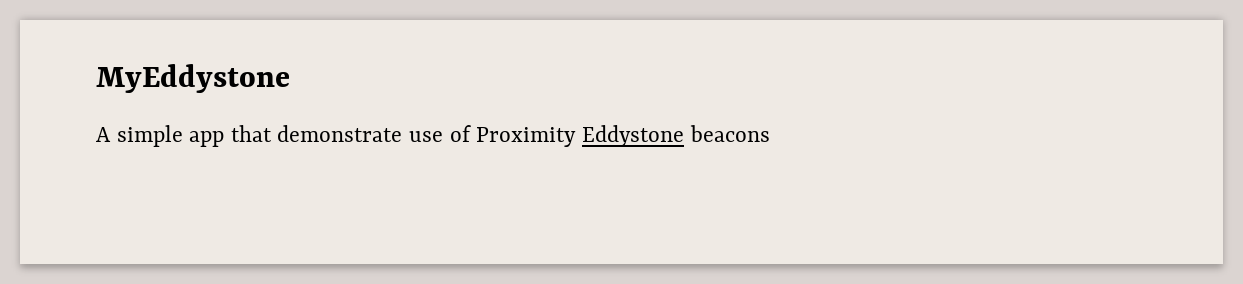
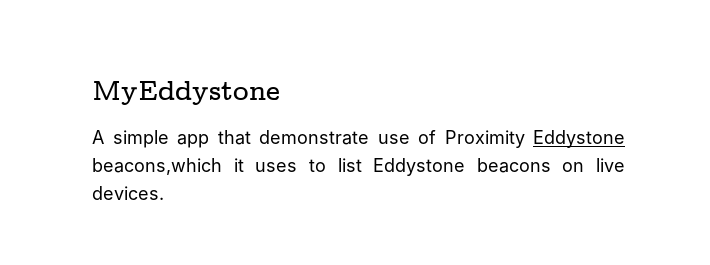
- A simple app that demonstrate use of Proximity Eddystone beacons
+ A simple app that demonstrate use of Proximity Eddystone beacons,which it uses to list Eddystone beacons on live devices.

